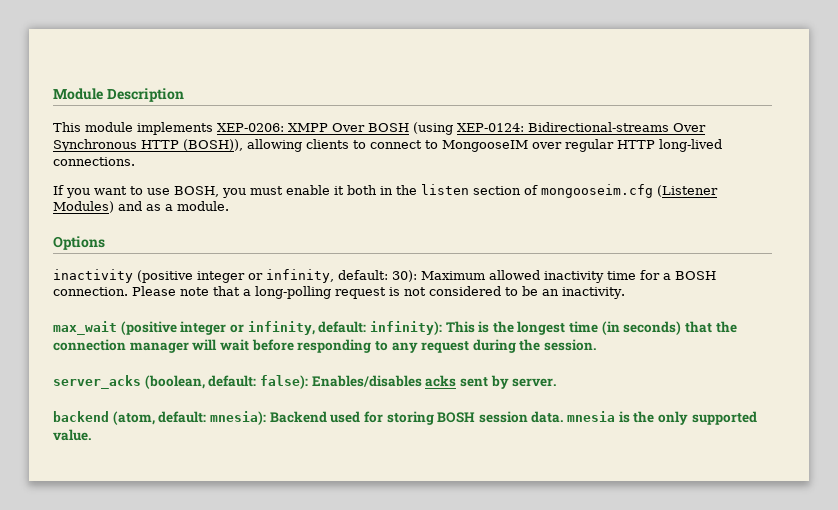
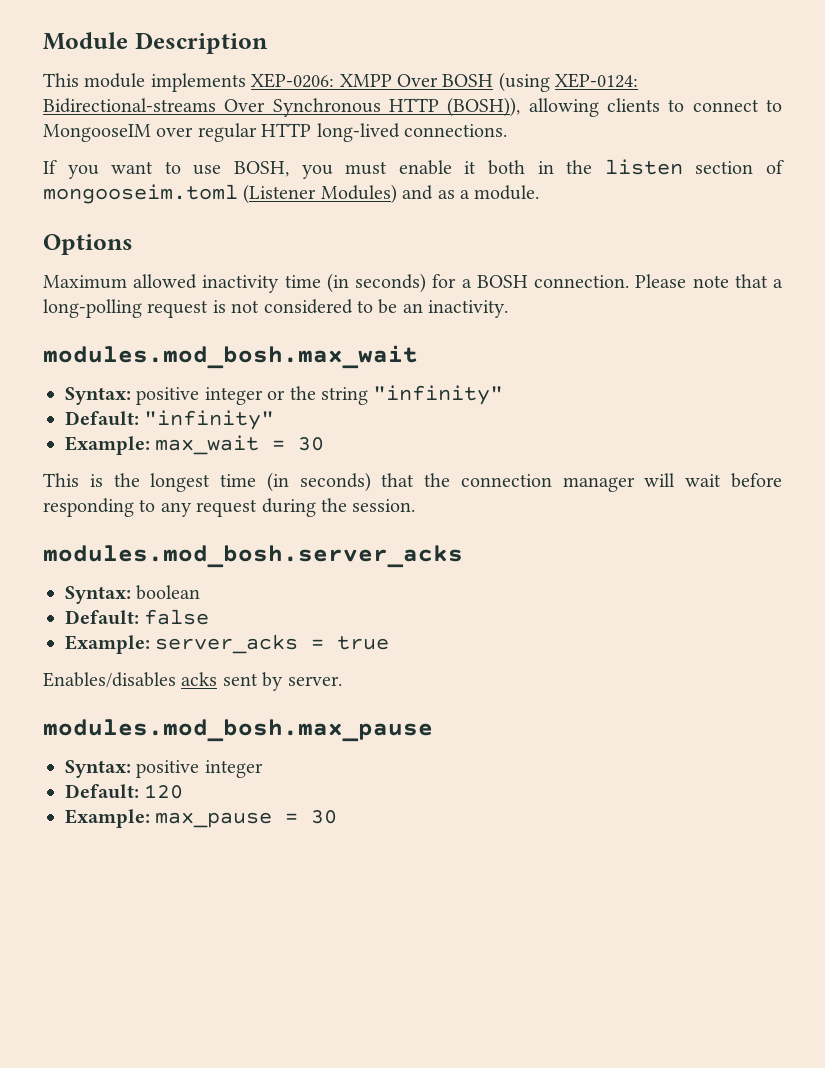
- If you want to use BOSH, you must enable it both in the listen section of mongooseim.cfg (Listener Modules) and as a module.
+ If you want to use BOSH, you must enable it both in the listen section of mongooseim.toml (Listener Modules) and as a module.
- inactivity (positive integer or infinity, default: 30): Maximum allowed inactivity time for a BOSH connection.
+ Maximum allowed inactivity time (in seconds) for a BOSH connection.
- max_wait (positive integer or infinity, default: infinity): This is the longest time (in seconds) that the connection manager will wait before responding to any request during the session.
+ modules.mod_bosh.max_wait
+ Syntax: positive integer or the string "infinity"
+ Default: "infinity"
+ Example: max_wait = 30
+ This is the longest time (in seconds) that the connection manager will wait before responding to any request during the session.
- server_acks (boolean, default: false): Enables/disables acks sent by server.
+ modules.mod_bosh.server_acks
+ Syntax: boolean
+ Default: false
+ Example: server_acks = true
+ Enables/disables acks sent by server.
- backend (atom, default: mnesia): Backend used for storing BOSH session data. mnesia is the only supported value.
+ modules.mod_bosh.max_pause
+ Syntax: positive integer
+ Default: 120
+ Example: max_pause = 30

